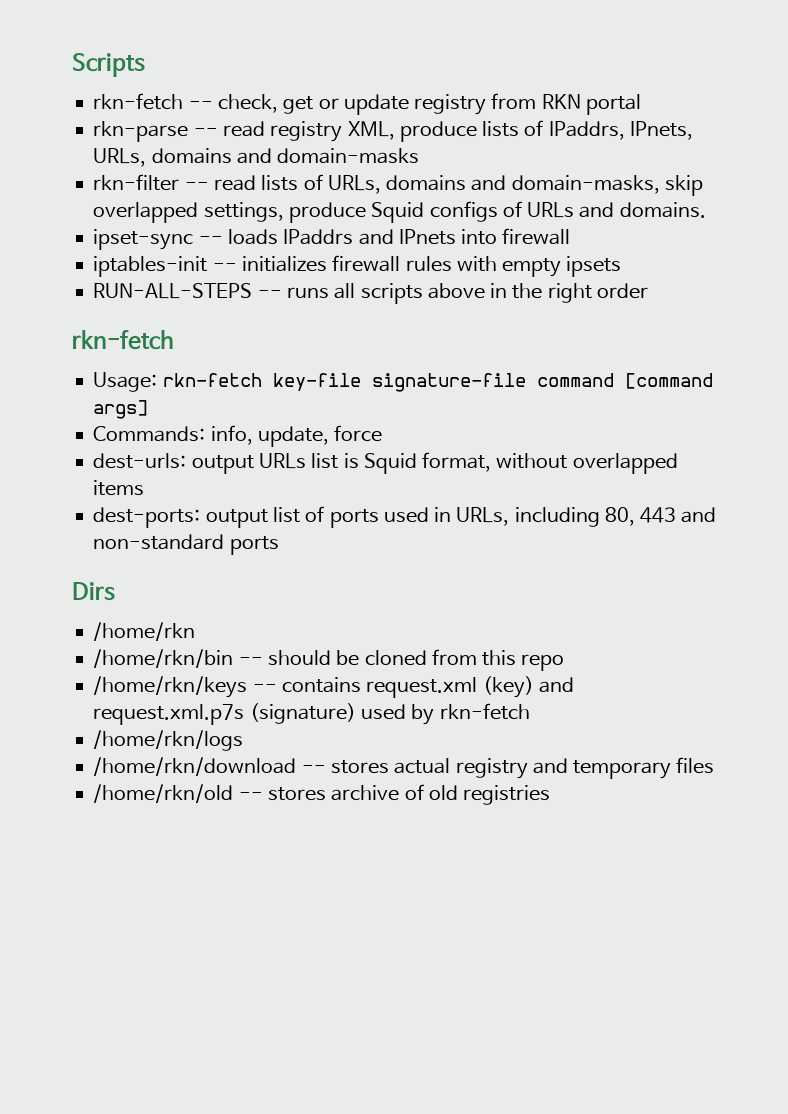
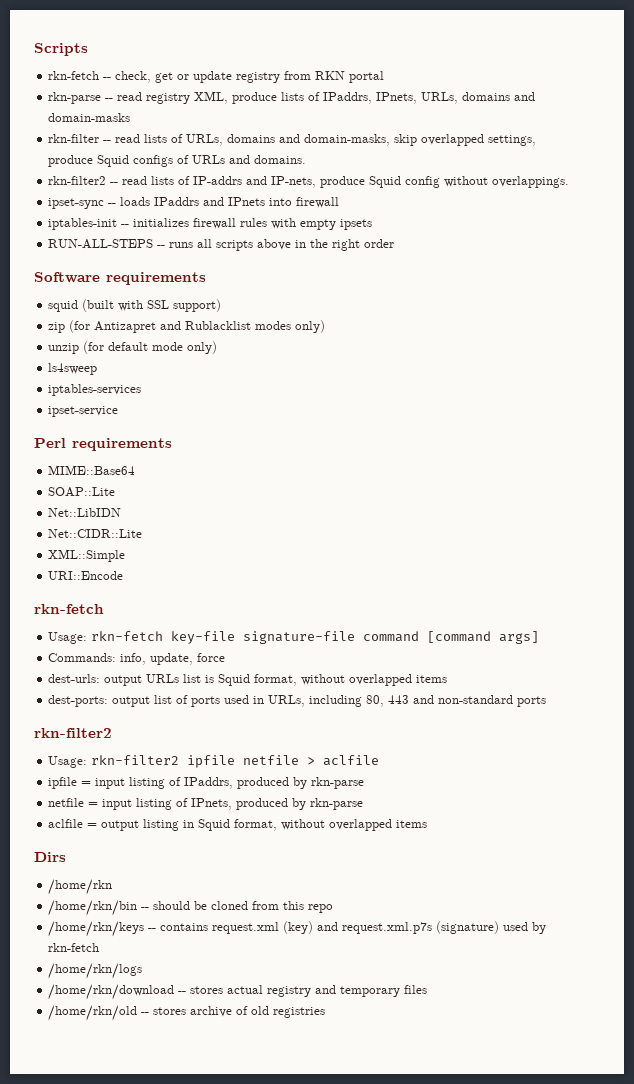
+ rkn-filter2 -- read lists of IP-addrs and IP-nets, produce Squid config without overlappings.
+ Software requirements
+ squid (built with SSL support)
+ zip (for Antizapret and Rublacklist modes only)
+ unzip (for default mode only)
+ ls4sweep
+ iptables-services
+ ipset-service
+ Perl requirements
+ MIME::Base64
+ SOAP::Lite
+ Net::LibIDN
+ Net::CIDR::Lite
+ XML::Simple
+ URI::Encode
  dest-ports: output list of ports used in URLs, including 80, 443 and non-standard ports
+ rkn-filter2
+ Usage: rkn-filter2 ipfile netfile > aclfile
+ ipfile = input listing of IPaddrs, produced by rkn-parse
+ netfile = input listing of IPnets, produced by rkn-parse
+ aclfile = output listing in Squid format, without overlapped items

